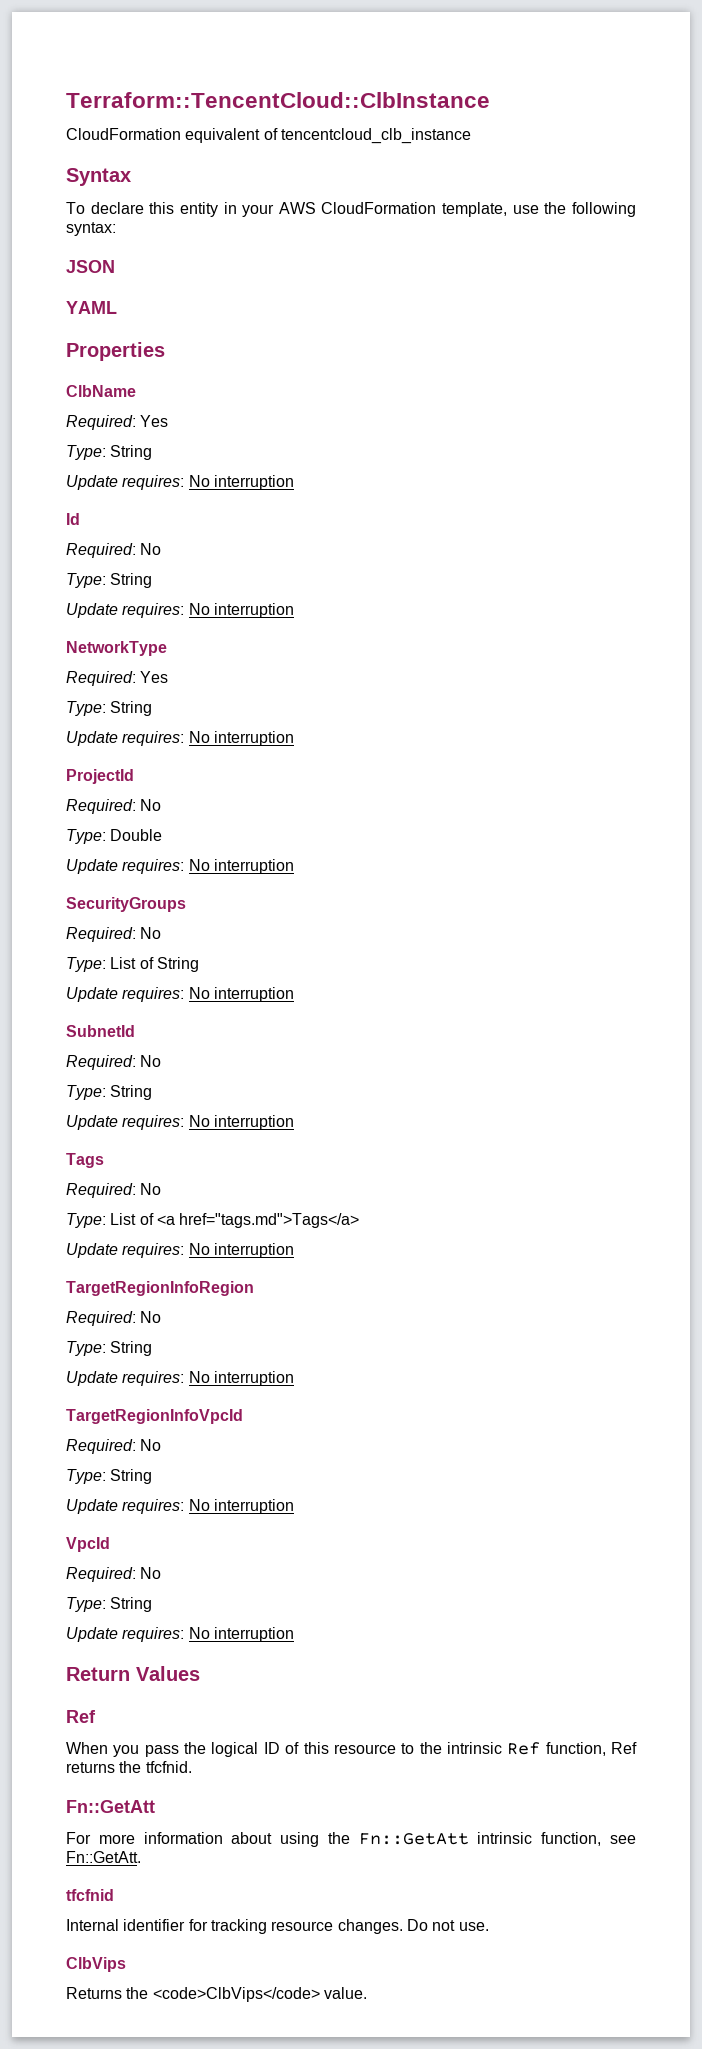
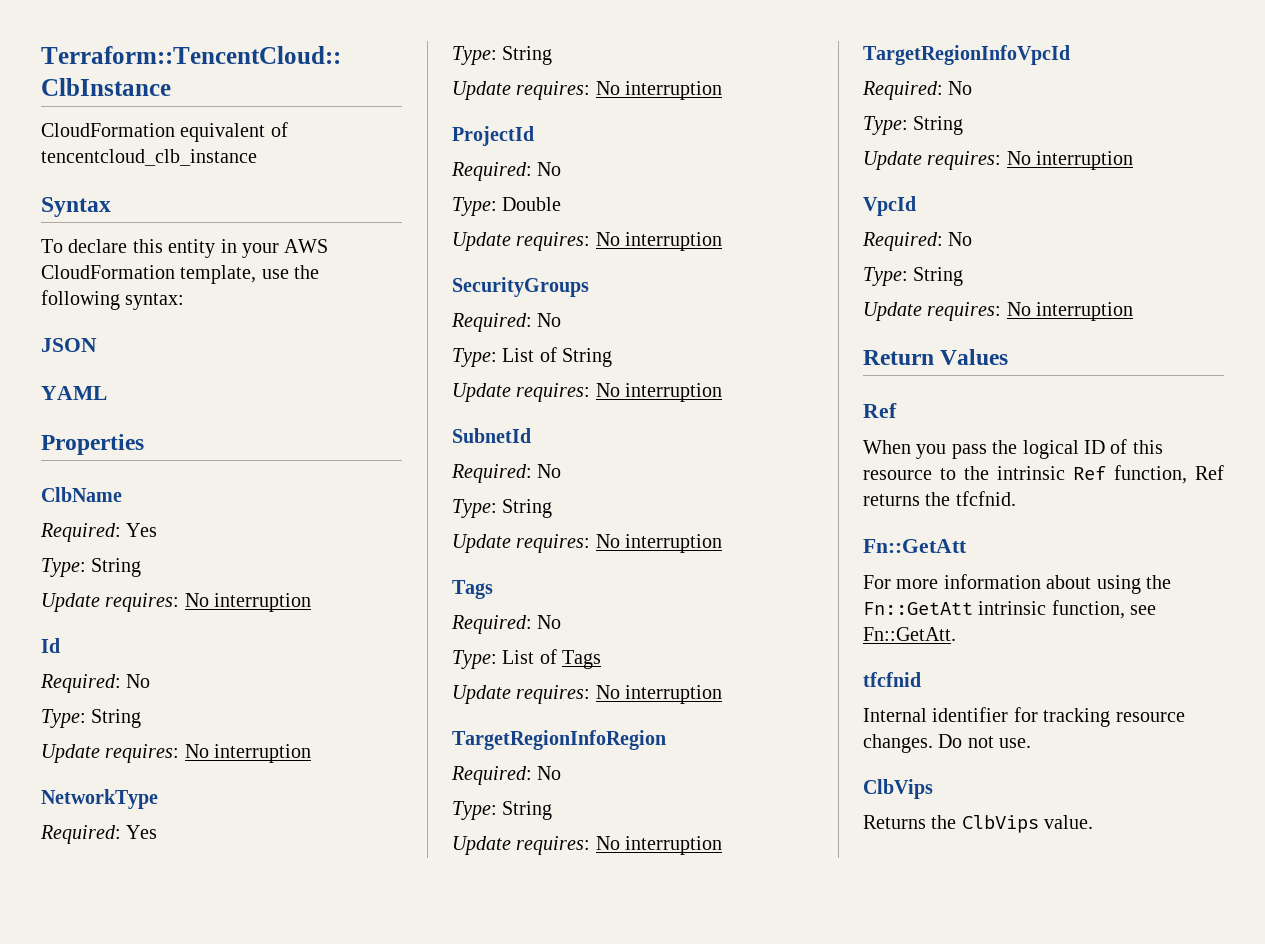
- Type: List of <a href="tags.md">Tags</a>
+ Type: List of Tags
- Returns the <code>ClbVips</code> value.
+ Returns the ClbVips value.

